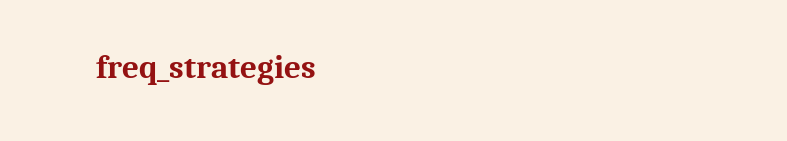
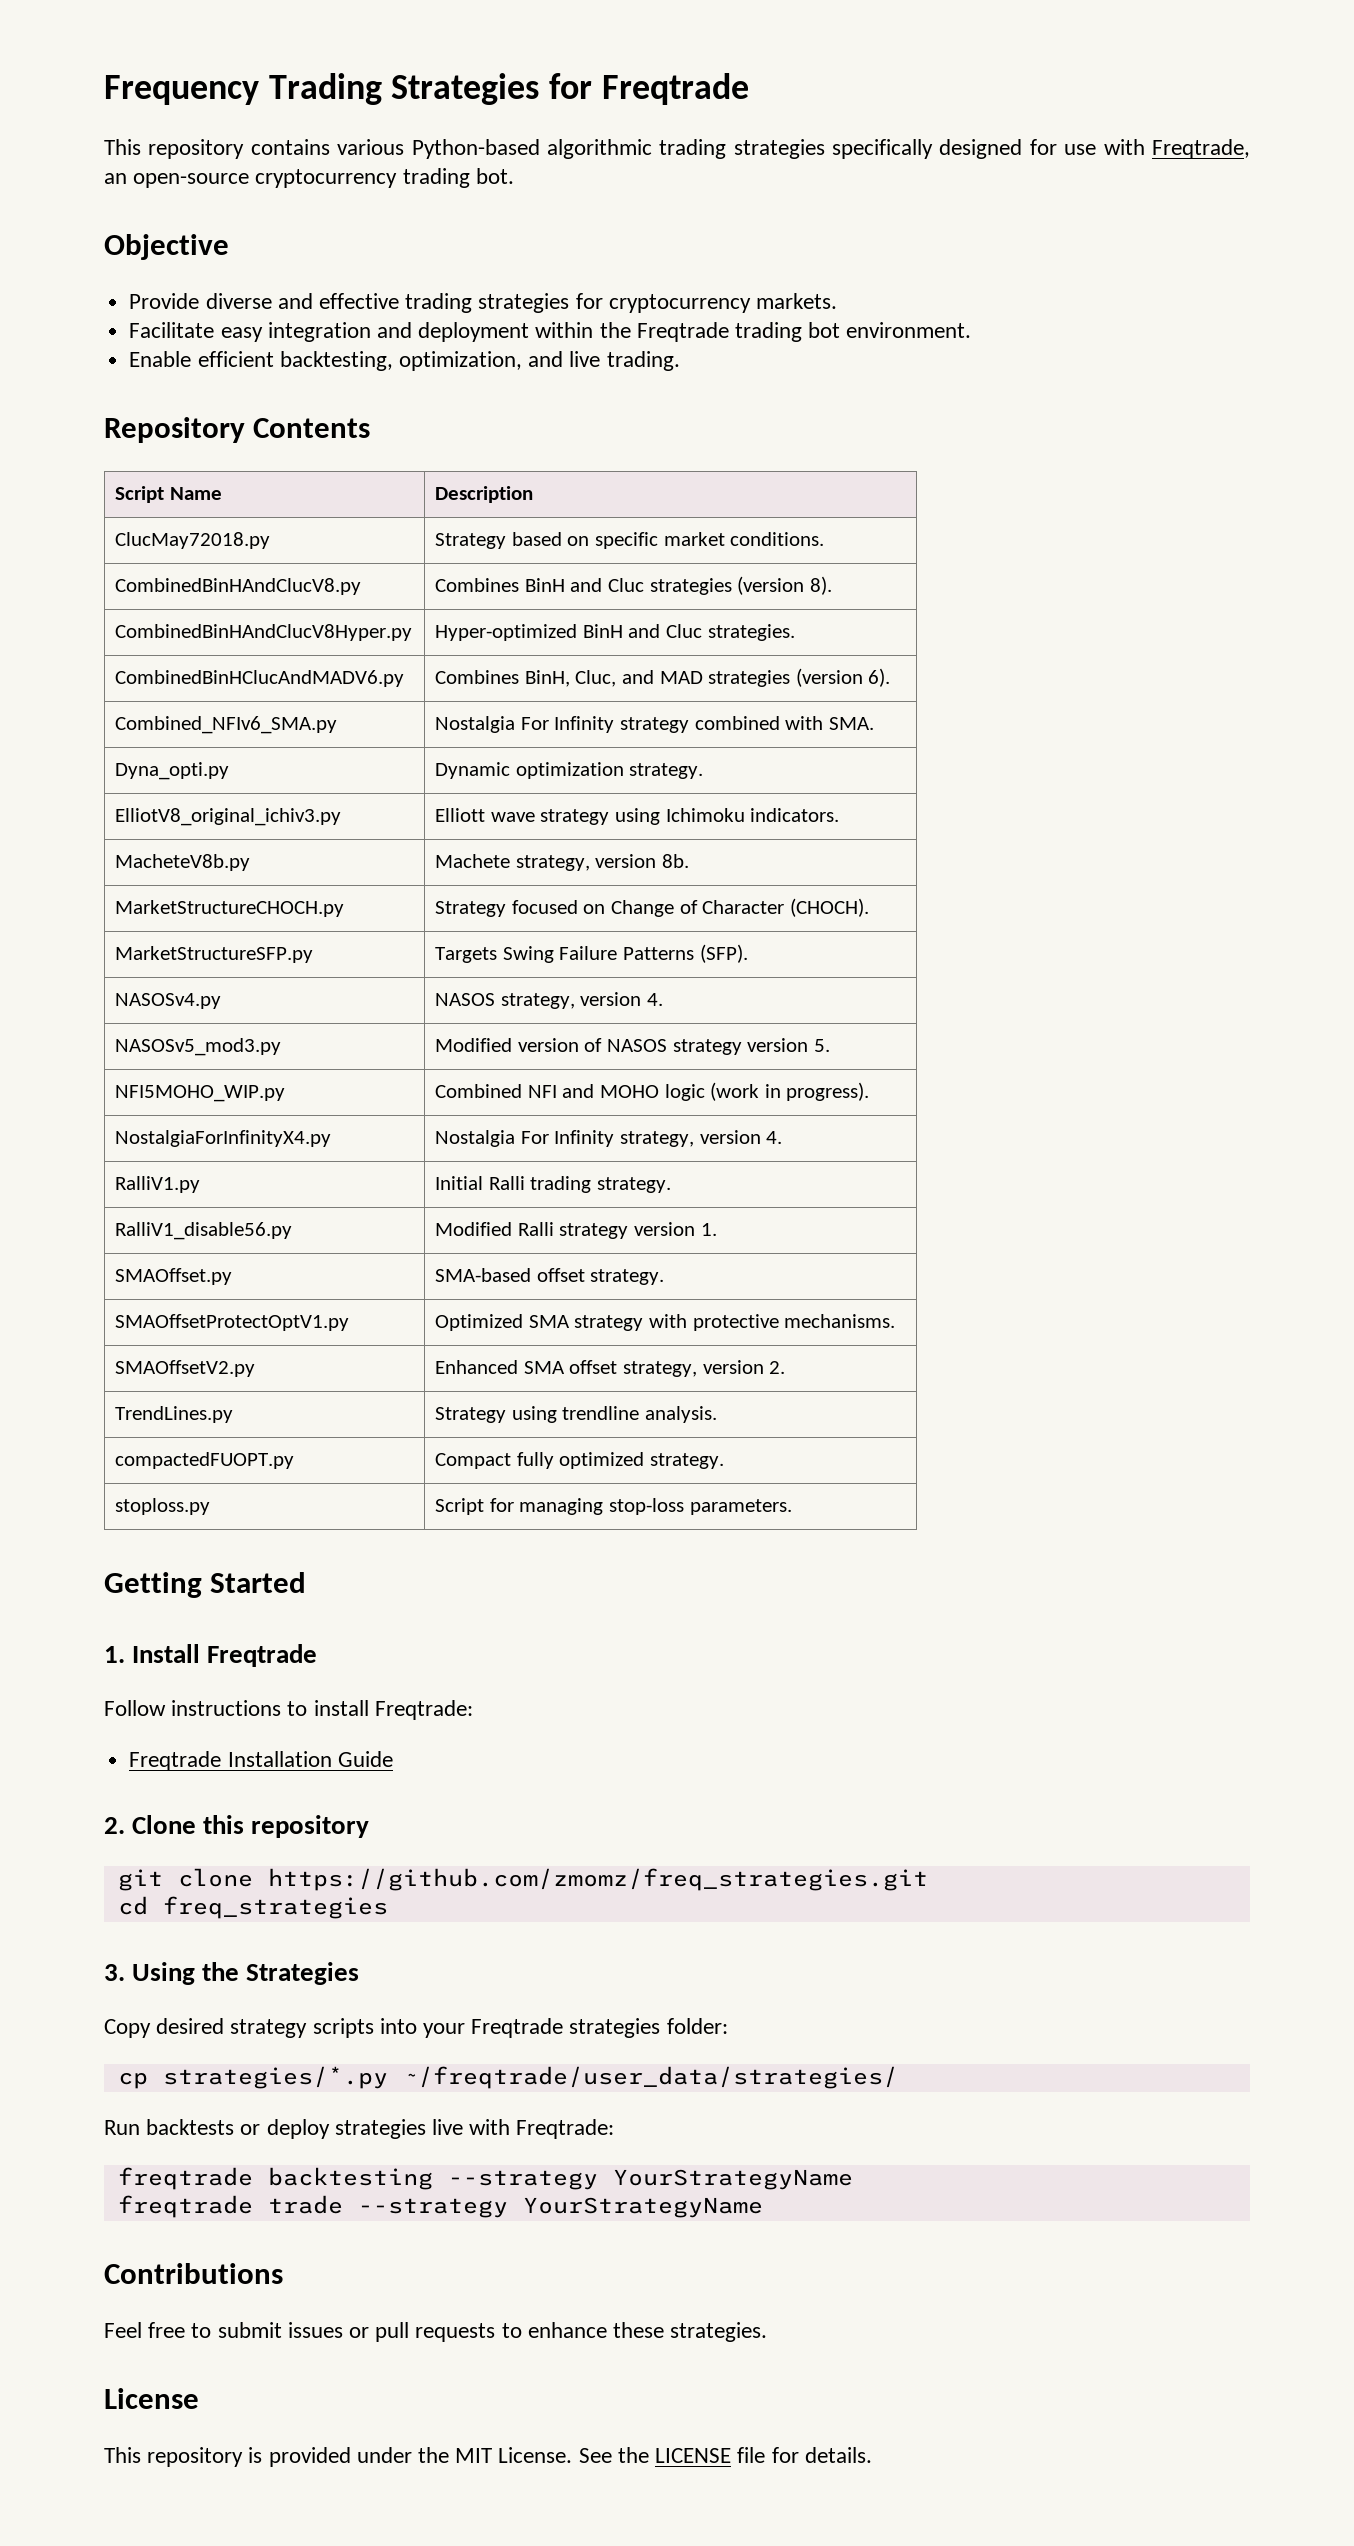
- freq_strategies
+ Frequency Trading Strategies for Freqtrade
+ This repository contains various Python-based algorithmic trading strategies specifically designed for use with Freqtrade, an open-source cryptocurrency trading bot.
+ Objective
+ Provide diverse and effective trading strategies for cryptocurrency markets.
+ Facilitate easy integration and deployment within the Freqtrade trading bot environment.
+ Enable efficient backtesting, optimization, and live trading.
+ Repository Contents
+ Script Name | Description
+ ClucMay72018.py | Strategy based on specific market conditions.
+ CombinedBinHAndClucV8.py | Combines BinH and Cluc strategies (version 8).
+ CombinedBinHAndClucV8Hyper.py | Hyper-optimized BinH and Cluc strategies.
+ CombinedBinHClucAndMADV6.py | Combines BinH, Cluc, and MAD strategies (version 6).
+ Combined_NFIv6_SMA.py | Nostalgia For Infinity strategy combined with SMA.
+ Dyna_opti.py | Dynamic optimization strategy.
+ ElliotV8_original_ichiv3.py | Elliott wave strategy using Ichimoku indicators.
+ MacheteV8b.py | Machete strategy, version 8b.
+ MarketStructureCHOCH.py | Strategy focused on Change of Character (CHOCH).
+ MarketStructureSFP.py | Targets Swing Failure Patterns (SFP).
+ NASOSv4.py | NASOS strategy, version 4.
+ NASOSv5_mod3.py | Modified version of NASOS strategy version 5.
+ NFI5MOHO_WIP.py | Combined NFI and MOHO logic (work in progress).
+ NostalgiaForInfinityX4.py | Nostalgia For Infinity strategy, version 4.
+ RalliV1.py | Initial Ralli trading strategy.
+ RalliV1_disable56.py | Modified Ralli strategy version 1.
+ SMAOffset.py | SMA-based offset strategy.
+ SMAOffsetProtectOptV1.py | Optimized SMA strategy with protective mechanisms.
+ SMAOffsetV2.py | Enhanced SMA offset strategy, version 2.
+ TrendLines.py | Strategy using trendline analysis.
+ compactedFUOPT.py | Compact fully optimized strategy.
+ stoploss.py | Script for managing stop-loss parameters.
+ Getting Started
+ 1. Install Freqtrade
+ Follow instructions to install Freqtrade:
+ Freqtrade Installation Guide
+ 2. Clone this repository
+ git clone https://github.com/zmomz/freq_strategies.git
+ cd freq_strategies
+ 3. Using the Strategies
+ Copy desired strategy scripts into your Freqtrade strategies folder:
+ cp strategies/*.py ~/freqtrade/user_data/strategies/
+ Run backtests or deploy strategies live with Freqtrade:
+ freqtrade backtesting --strategy YourStrategyName
+ freqtrade trade --strategy YourStrategyName
+ Contributions
+ Feel free to submit issues or pull requests to enhance these strategies.
+ License
+ This repository is provided under the MIT License. See the LICENSE file for details.

